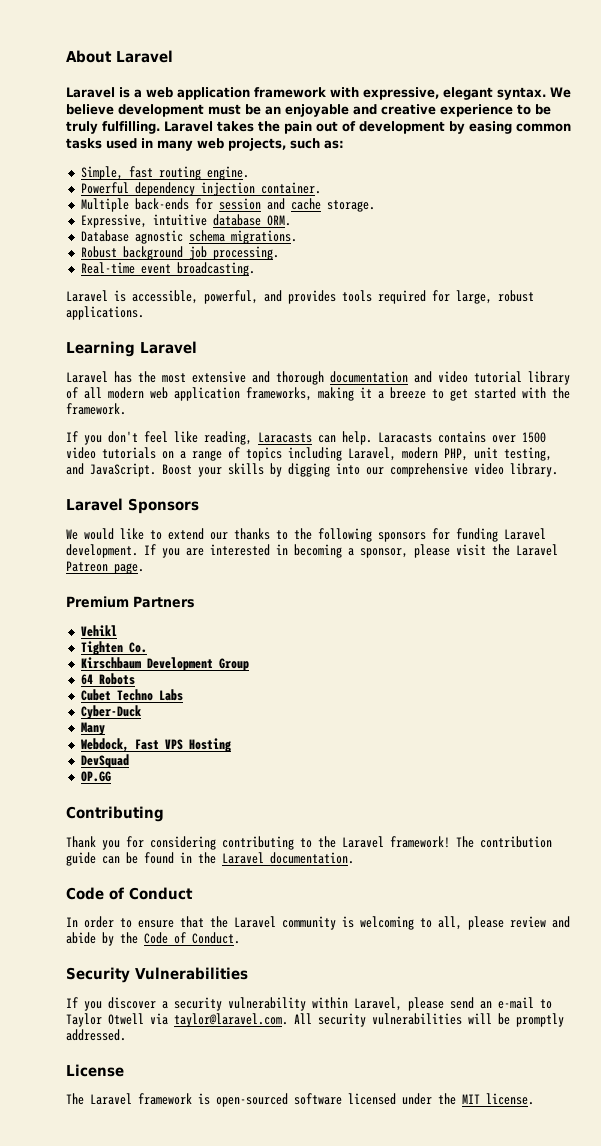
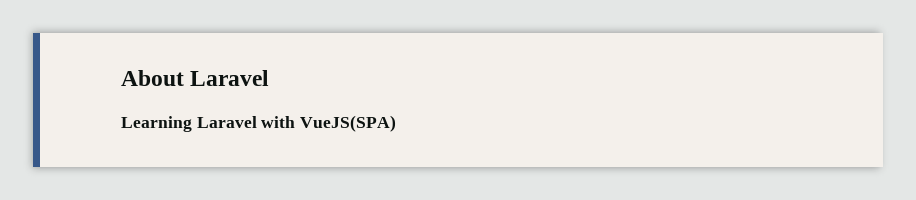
- Laravel is a web application framework with expressive, elegant syntax. We believe development must be an enjoyable and creative experience to be truly fulfilling. Laravel takes the pain out of development by easing common tasks used in many web projects, such as:
- Simple, fast routing engine.
- Powerful dependency injection container.
- Multiple back-ends for session and cache storage.
- Expressive, intuitive database ORM.
- Database agnostic schema migrations.
- Robust background job processing.
- Real-time event broadcasting.
- Laravel is accessible, powerful, and provides tools required for large, robust applications.
- Learning Laravel
- Laravel has the most extensive and thorough documentation and video tutorial library of all modern web application frameworks, making it a breeze to get started with the framework.
- If you don't feel like reading, Laracasts can help. Laracasts contains over 1500 video tutorials on a range of topics including Laravel, modern PHP, unit testing, and JavaScript. Boost your skills by digging into our comprehensive video library.
- Laravel Sponsors
- We would like to extend our thanks to the following sponsors for funding Laravel development. If you are interested in becoming a sponsor, please visit the Laravel Patreon page.
- Premium Partners
- Vehikl
- Tighten Co.
- Kirschbaum Development Group
- 64 Robots
- Cubet Techno Labs
- Cyber-Duck
- Many
- Webdock, Fast VPS Hosting
- DevSquad
- OP.GG
- Contributing
- Thank you for considering contributing to the Laravel framework! The contribution guide can be found in the Laravel documentation.
- Code of Conduct
- In order to ensure that the Laravel community is welcoming to all, please review and abide by the Code of Conduct.
- Security Vulnerabilities
- If you discover a security vulnerability within Laravel, please send an e-mail to Taylor Otwell via taylor@laravel.com. All security vulnerabilities will be promptly addressed.
- License
- The Laravel framework is open-sourced software licensed under the MIT license.
+ Learning Laravel with VueJS(SPA)

